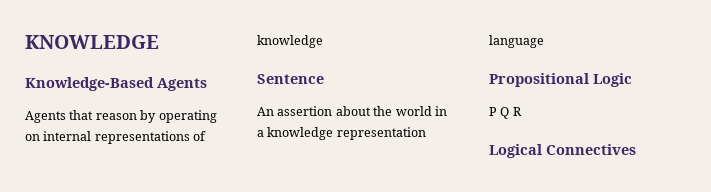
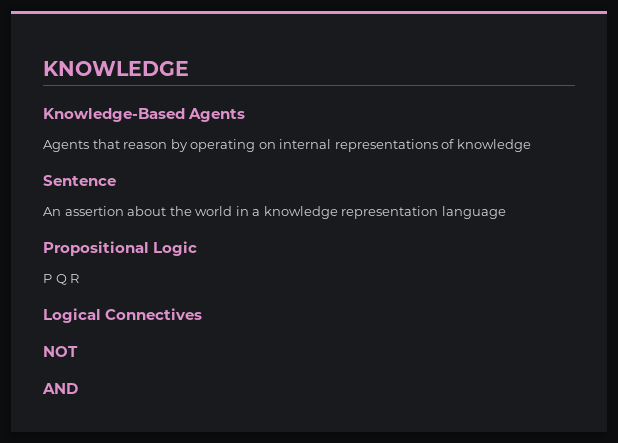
+ NOT
+ AND

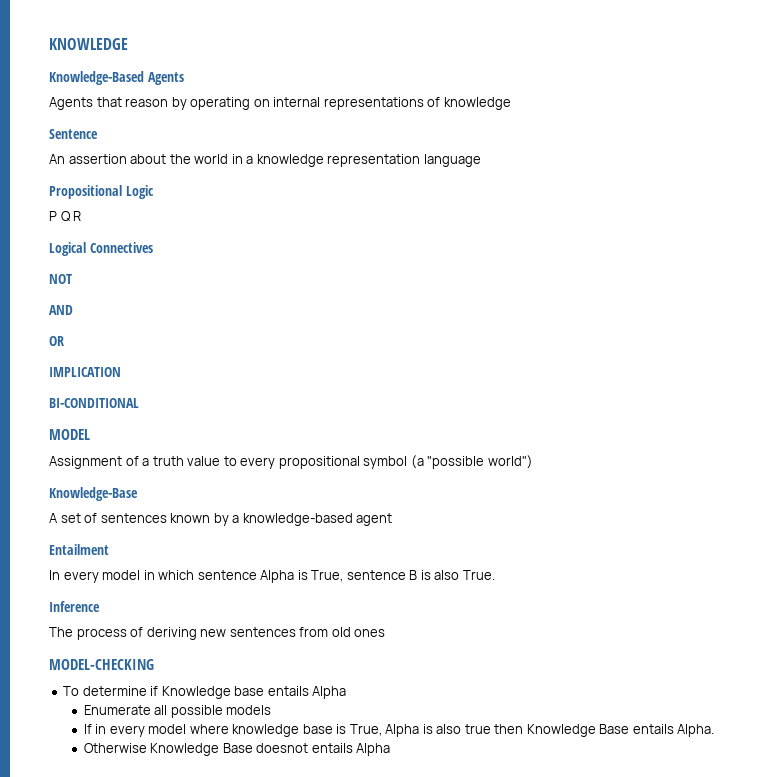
+ OR
+ IMPLICATION
+ BI-CONDITIONAL
+ MODEL
+ Assignment of a truth value to every propositional symbol (a "possible world")
+ Knowledge-Base
+ A set of sentences known by a knowledge-based agent
+ Entailment
+ In every model in which sentence Alpha is True, sentence B is also True.
+ Inference
+ The process of deriving new sentences from old ones
+ MODEL-CHECKING
+ To determine if Knowledge base entails Alpha
+ Enumerate all possible models
+ If in every model where knowledge base is True, Alpha is also true then Knowledge Base entails Alpha.
+ Otherwise Knowledge Base doesnot entails Alpha

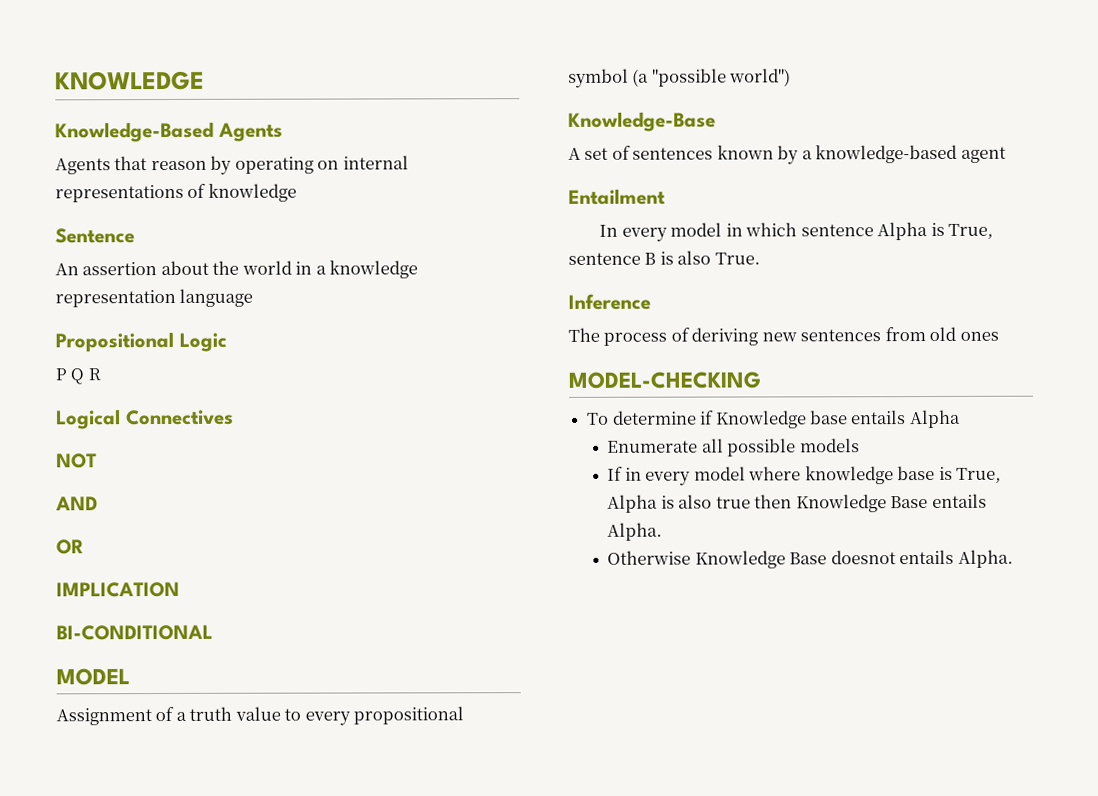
- Otherwise Knowledge Base doesnot entails Alpha
+ Otherwise Knowledge Base doesnot entails Alpha.

